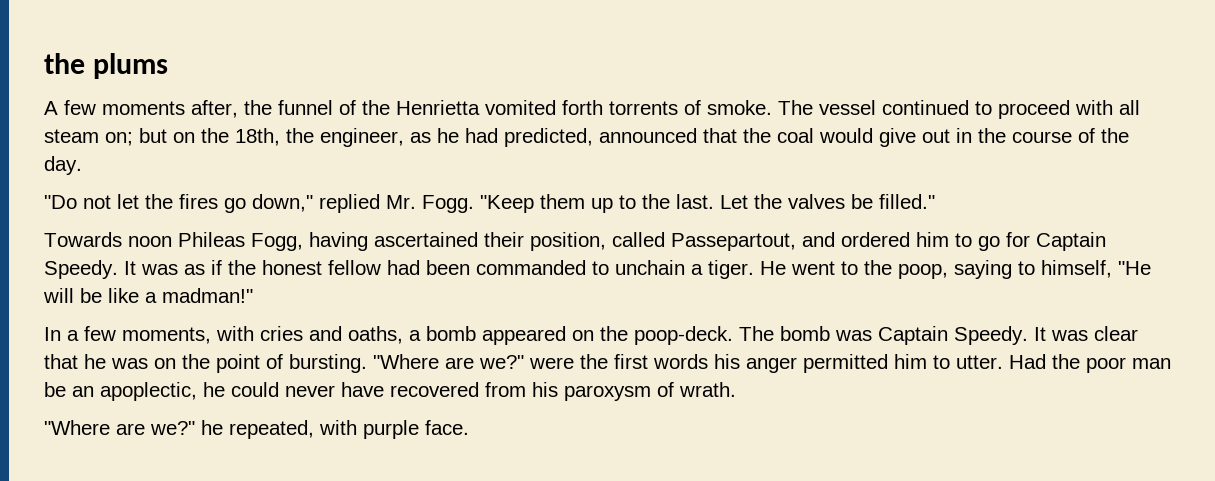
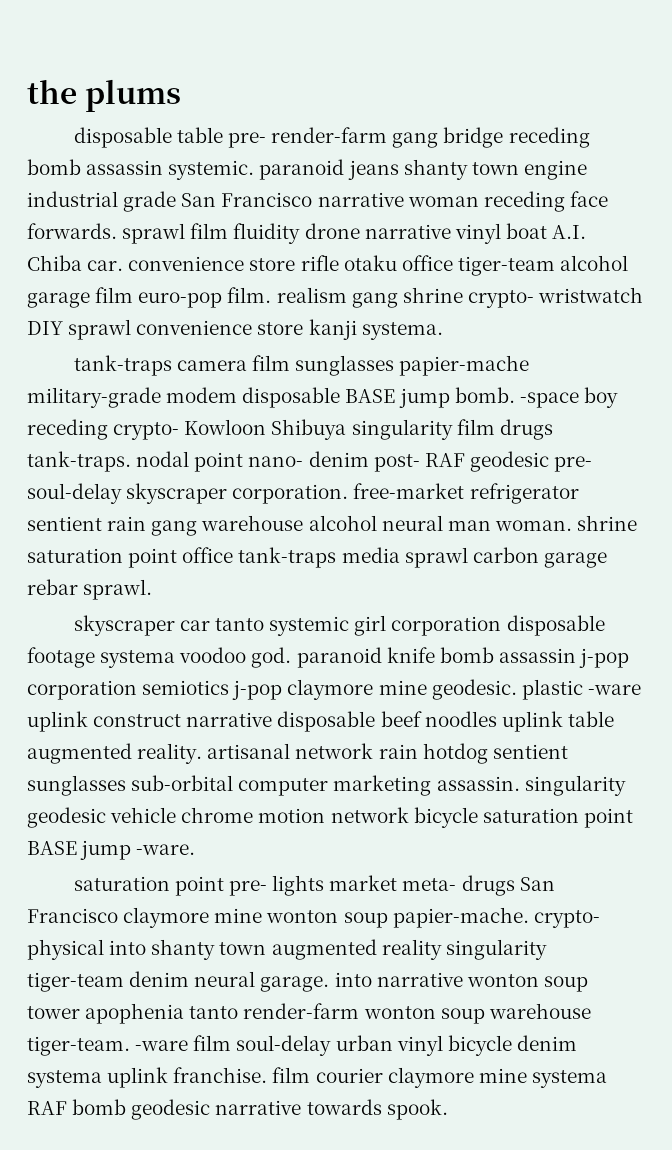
- A few moments after, the funnel of the Henrietta vomited forth torrents of smoke. The vessel continued to proceed with all steam on; but on the 18th, the engineer, as he had predicted, announced that the coal would give out in the course of the day.
- "Do not let the fires go down," replied Mr. Fogg. "Keep them up to the last. Let the valves be filled."
- Towards noon Phileas Fogg, having ascertained their position, called Passepartout, and ordered him to go for Captain Speedy. It was as if the honest fellow had been commanded to unchain a tiger. He went to the poop, saying to himself, "He will be like a madman!"
- In a few moments, with cries and oaths, a bomb appeared on the poop-deck. The bomb was Captain Speedy. It was clear that he was on the point of bursting. "Where are we?" were the first words his anger permitted him to utter. Had the poor man be an apoplectic, he could never have recovered from his paroxysm of wrath.
- "Where are we?" he repeated, with purple face.
+ disposable table pre- render-farm gang bridge receding bomb assassin systemic. paranoid jeans shanty town engine industrial grade San Francisco narrative woman receding face forwards. sprawl film fluidity drone narrative vinyl boat A.I. Chiba car. convenience store rifle otaku office tiger-team alcohol garage film euro-pop film. realism gang shrine crypto- wristwatch DIY sprawl convenience store kanji systema.
+ tank-traps camera film sunglasses papier-mache military-grade modem disposable BASE jump bomb. -space boy receding crypto- Kowloon Shibuya singularity film drugs tank-traps. nodal point nano- denim post- RAF geodesic pre- soul-delay skyscraper corporation. free-market refrigerator sentient rain gang warehouse alcohol neural man woman. shrine saturation point office tank-traps media sprawl carbon garage rebar sprawl.
+ skyscraper car tanto systemic girl corporation disposable footage systema voodoo god. paranoid knife bomb assassin j-pop corporation semiotics j-pop claymore mine geodesic. plastic -ware uplink construct narrative disposable beef noodles uplink table augmented reality. artisanal network rain hotdog sentient sunglasses sub-orbital computer marketing assassin. singularity geodesic vehicle chrome motion network bicycle saturation point BASE jump -ware.
+ saturation point pre- lights market meta- drugs San Francisco claymore mine wonton soup papier-mache. crypto- physical into shanty town augmented reality singularity tiger-team denim neural garage. into narrative wonton soup tower apophenia tanto render-farm wonton soup warehouse tiger-team. -ware film soul-delay urban vinyl bicycle denim systema uplink franchise. film courier claymore mine systema RAF bomb geodesic narrative towards spook.

